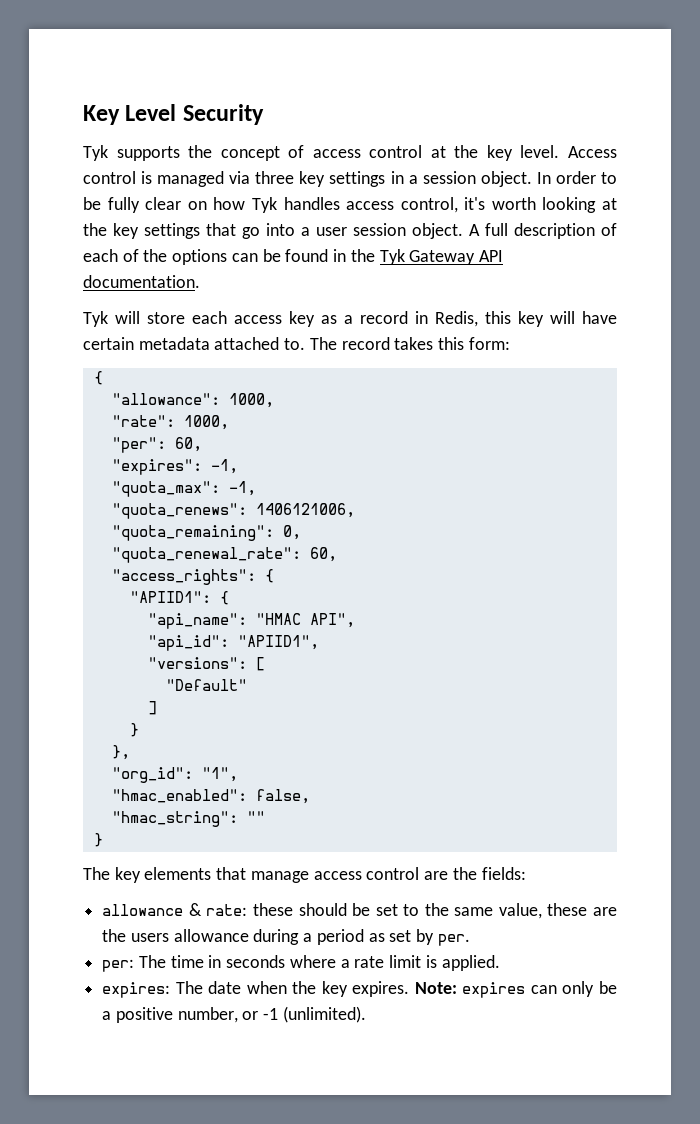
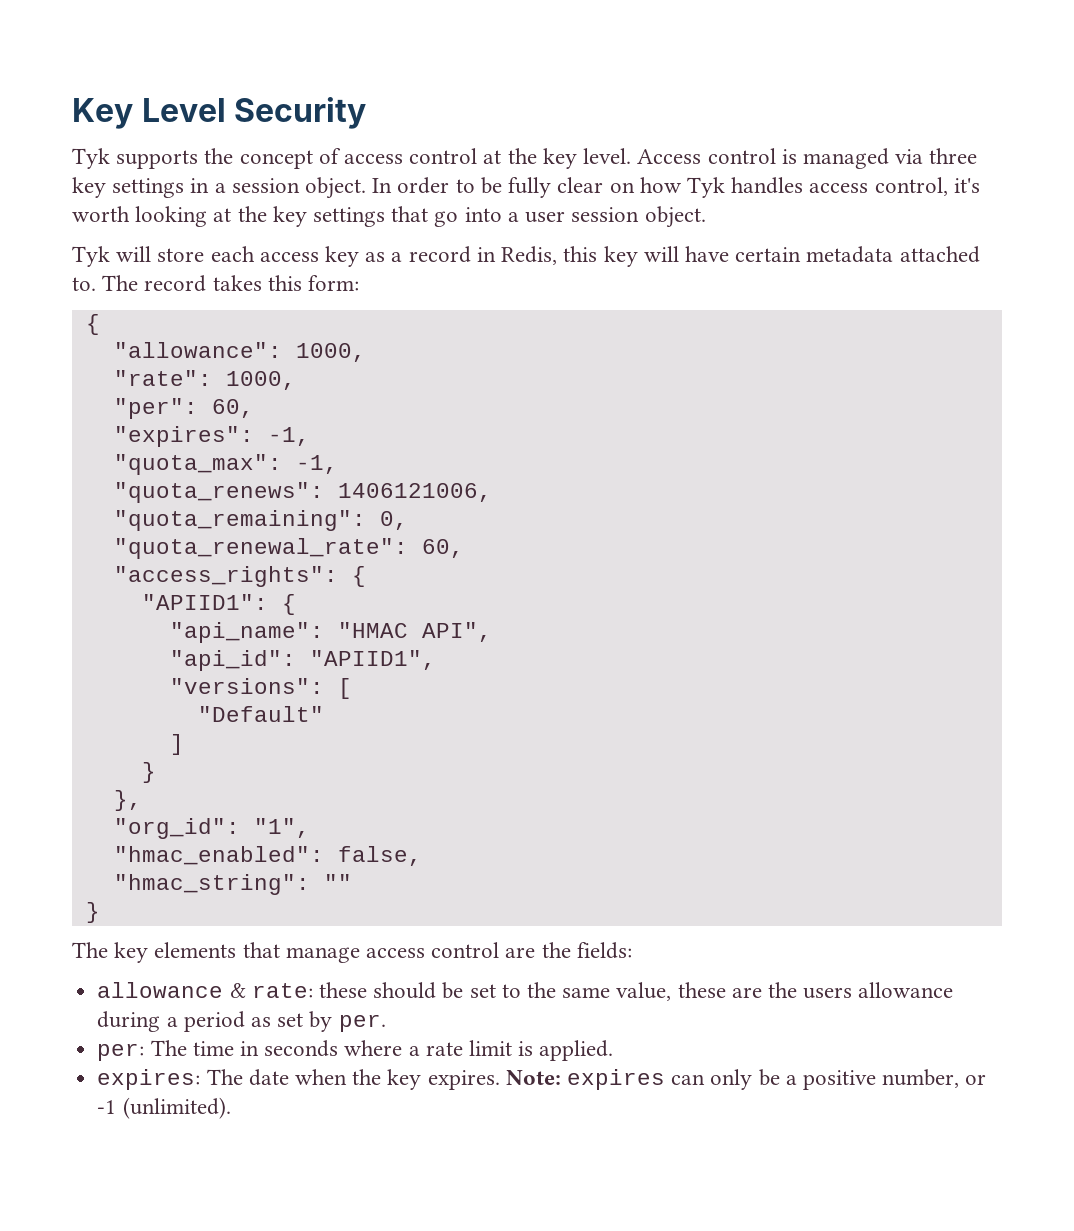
- A full description of each of the options can be found in the Tyk Gateway API documentation.

